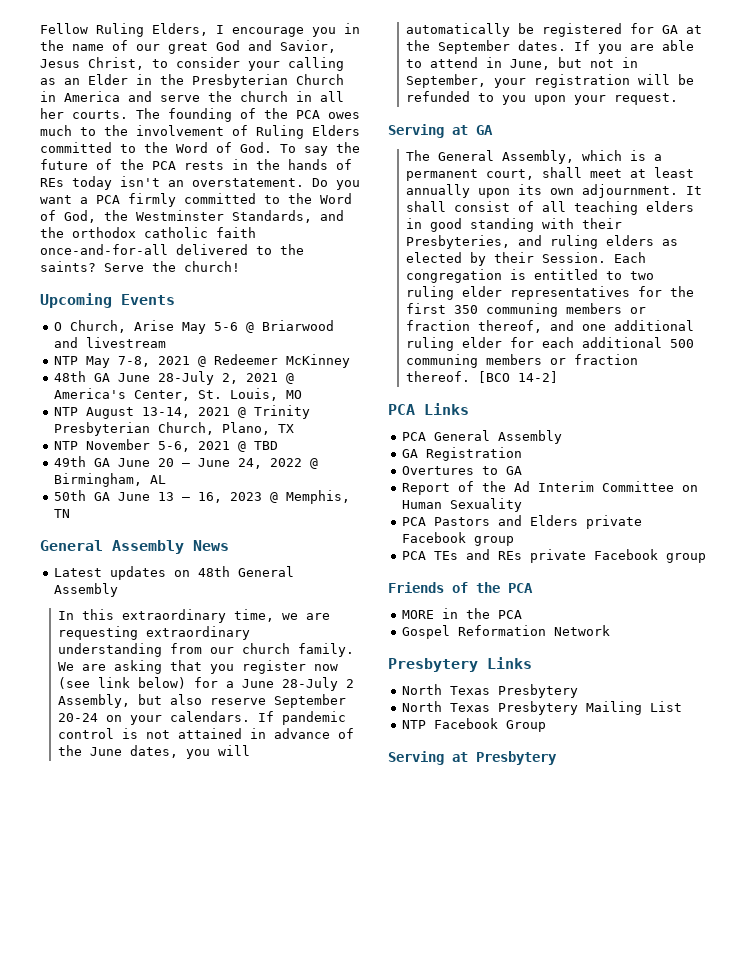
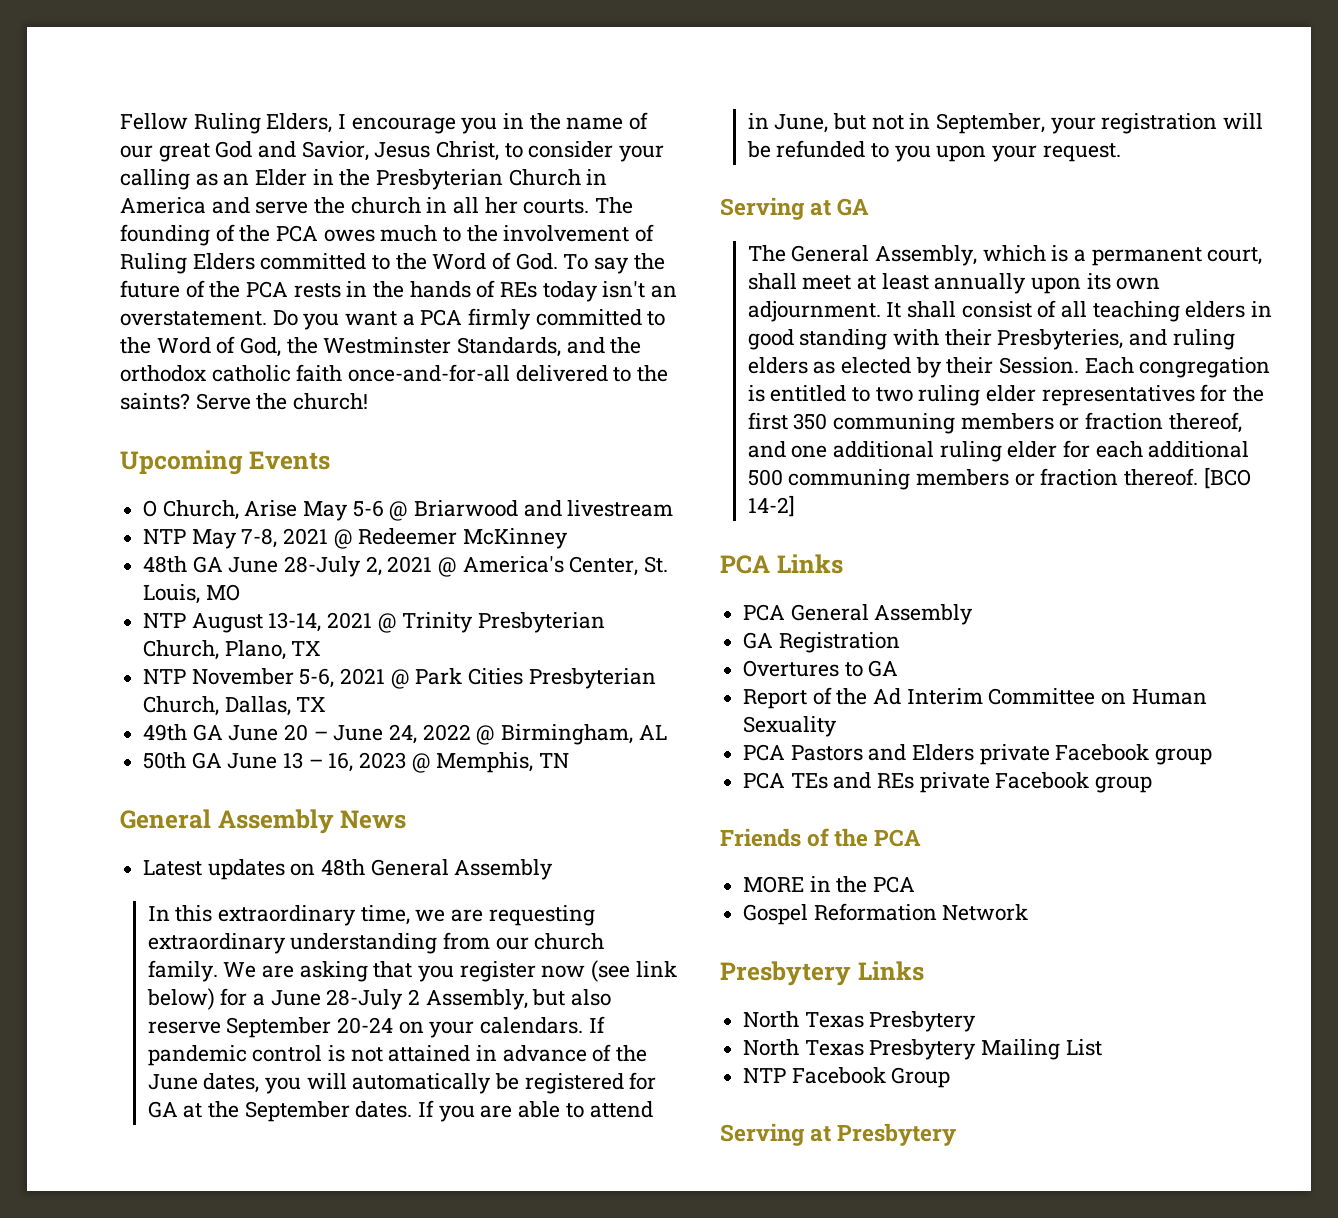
- NTP November 5-6, 2021 @ TBD
+ NTP November 5-6, 2021 @ Park Cities Presbyterian Church, Dallas, TX

